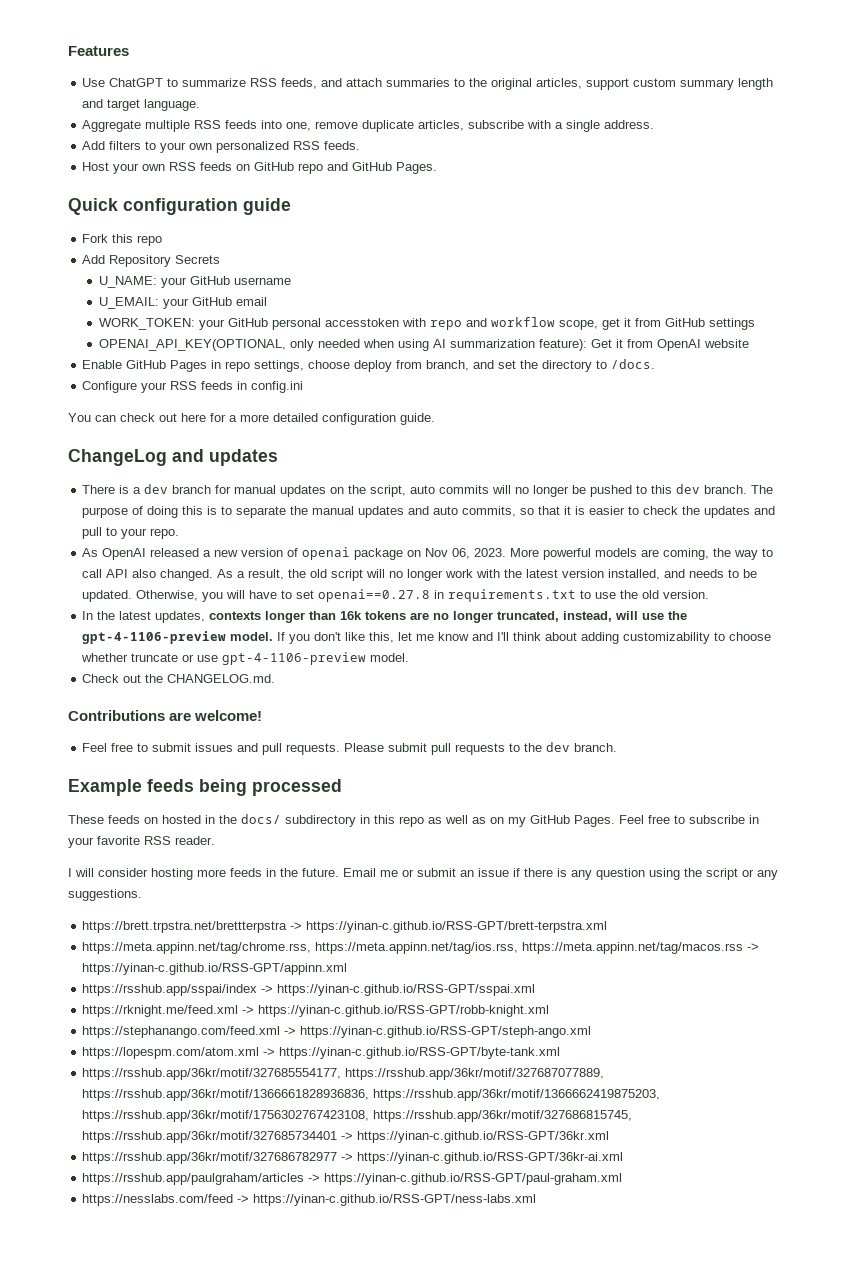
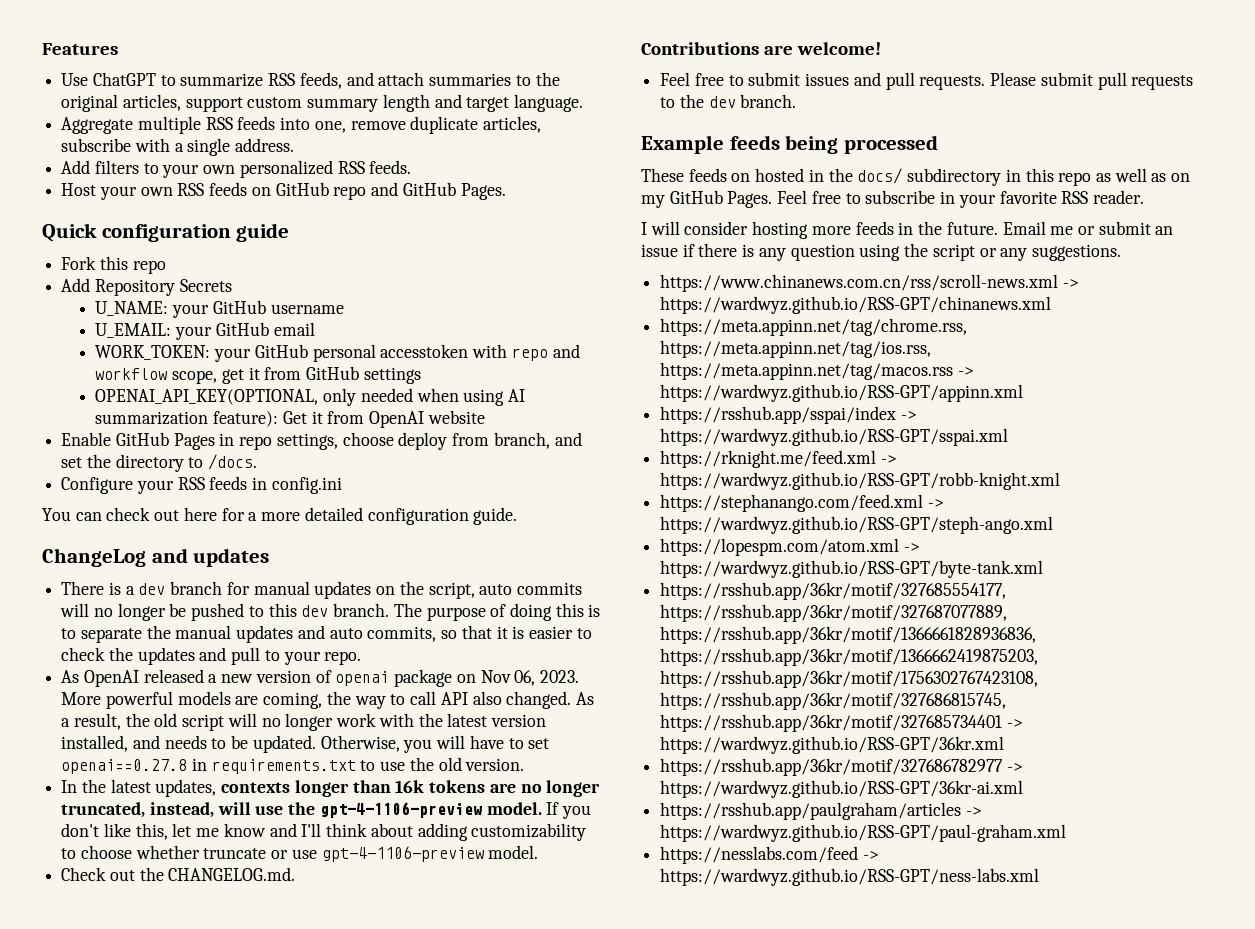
- https://brett.trpstra.net/brettterpstra -> https://yinan-c.github.io/RSS-GPT/brett-terpstra.xml
+ https://www.chinanews.com.cn/rss/scroll-news.xml -> https://wardwyz.github.io/RSS-GPT/chinanews.xml
- https://meta.appinn.net/tag/chrome.rss, https://meta.appinn.net/tag/ios.rss, https://meta.appinn.net/tag/macos.rss -> https://yinan-c.github.io/RSS-GPT/appinn.xml
+ https://meta.appinn.net/tag/chrome.rss, https://meta.appinn.net/tag/ios.rss, https://meta.appinn.net/tag/macos.rss -> https://wardwyz.github.io/RSS-GPT/appinn.xml
- https://rsshub.app/sspai/index -> https://yinan-c.github.io/RSS-GPT/sspai.xml
+ https://rsshub.app/sspai/index -> https://wardwyz.github.io/RSS-GPT/sspai.xml
- https://rknight.me/feed.xml -> https://yinan-c.github.io/RSS-GPT/robb-knight.xml
+ https://rknight.me/feed.xml -> https://wardwyz.github.io/RSS-GPT/robb-knight.xml
- https://stephanango.com/feed.xml -> https://yinan-c.github.io/RSS-GPT/steph-ango.xml
+ https://stephanango.com/feed.xml -> https://wardwyz.github.io/RSS-GPT/steph-ango.xml
- https://lopespm.com/atom.xml -> https://yinan-c.github.io/RSS-GPT/byte-tank.xml
+ https://lopespm.com/atom.xml -> https://wardwyz.github.io/RSS-GPT/byte-tank.xml
- https://rsshub.app/36kr/motif/327685554177, https://rsshub.app/36kr/motif/327687077889, https://rsshub.app/36kr/motif/1366661828936836, https://rsshub.app/36kr/motif/1366662419875203, https://rsshub.app/36kr/motif/1756302767423108, https://rsshub.app/36kr/motif/327686815745, https://rsshub.app/36kr/motif/327685734401 -> https://yinan-c.github.io/RSS-GPT/36kr.xml
+ https://rsshub.app/36kr/motif/327685554177, https://rsshub.app/36kr/motif/327687077889, https://rsshub.app/36kr/motif/1366661828936836, https://rsshub.app/36kr/motif/1366662419875203, https://rsshub.app/36kr/motif/1756302767423108, https://rsshub.app/36kr/motif/327686815745, https://rsshub.app/36kr/motif/327685734401 -> https://wardwyz.github.io/RSS-GPT/36kr.xml
- https://rsshub.app/36kr/motif/327686782977 -> https://yinan-c.github.io/RSS-GPT/36kr-ai.xml
+ https://rsshub.app/36kr/motif/327686782977 -> https://wardwyz.github.io/RSS-GPT/36kr-ai.xml
- https://rsshub.app/paulgraham/articles -> https://yinan-c.github.io/RSS-GPT/paul-graham.xml
+ https://rsshub.app/paulgraham/articles -> https://wardwyz.github.io/RSS-GPT/paul-graham.xml
- https://nesslabs.com/feed -> https://yinan-c.github.io/RSS-GPT/ness-labs.xml
+ https://nesslabs.com/feed -> https://wardwyz.github.io/RSS-GPT/ness-labs.xml

